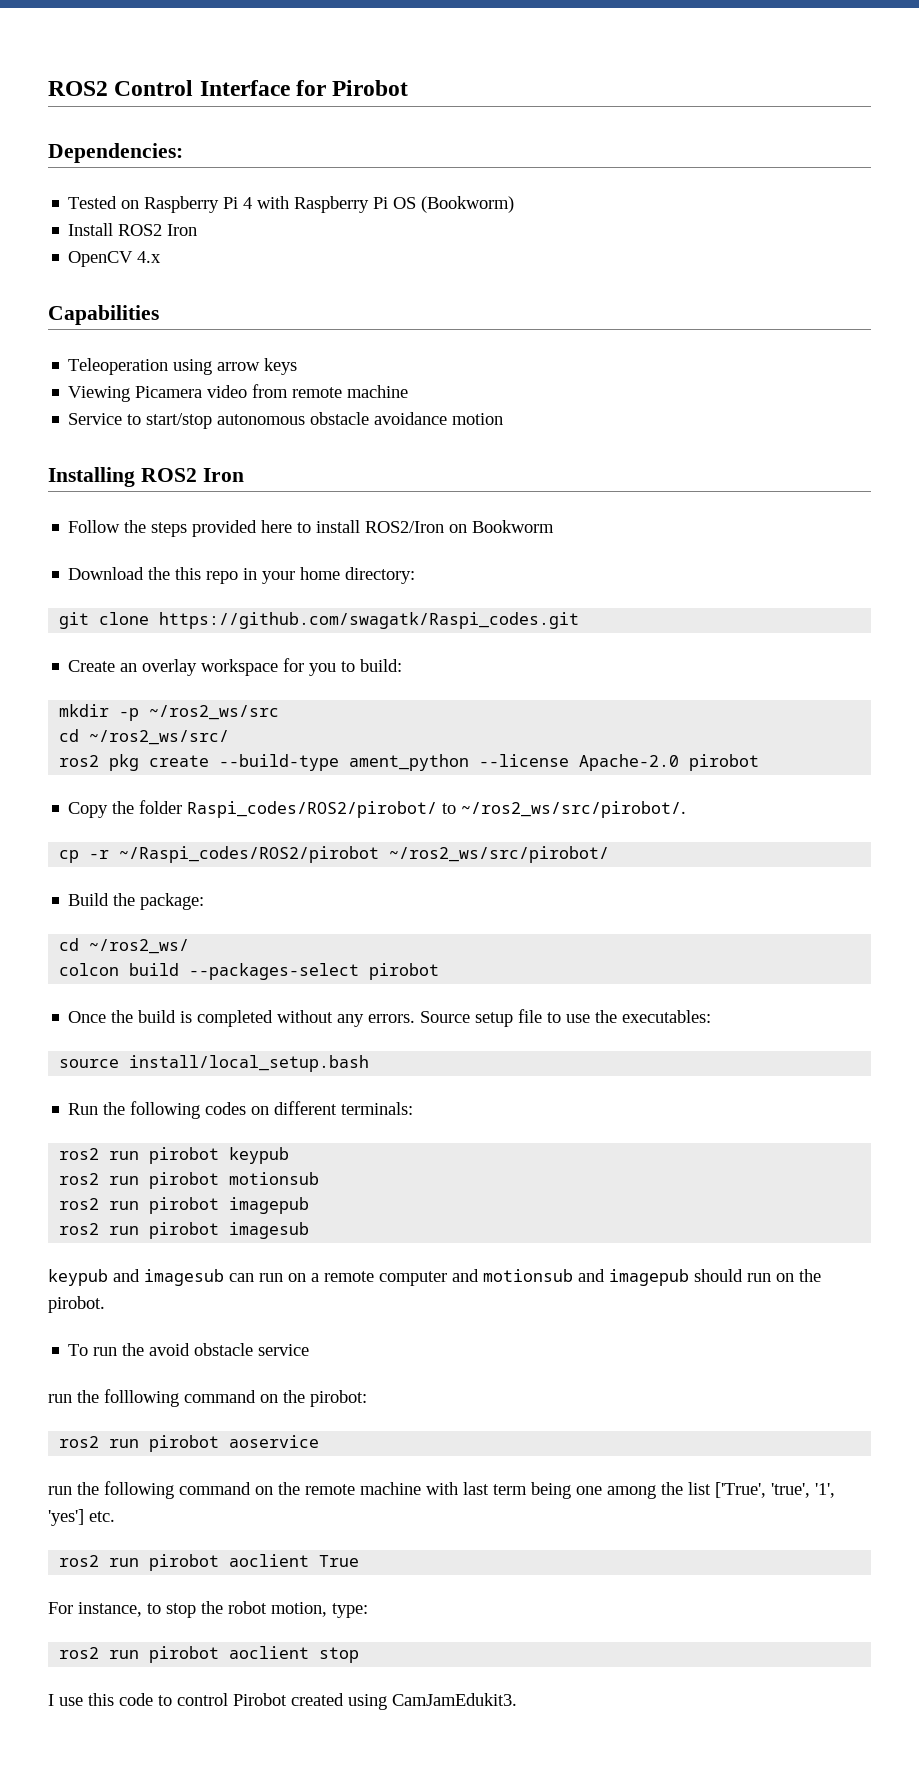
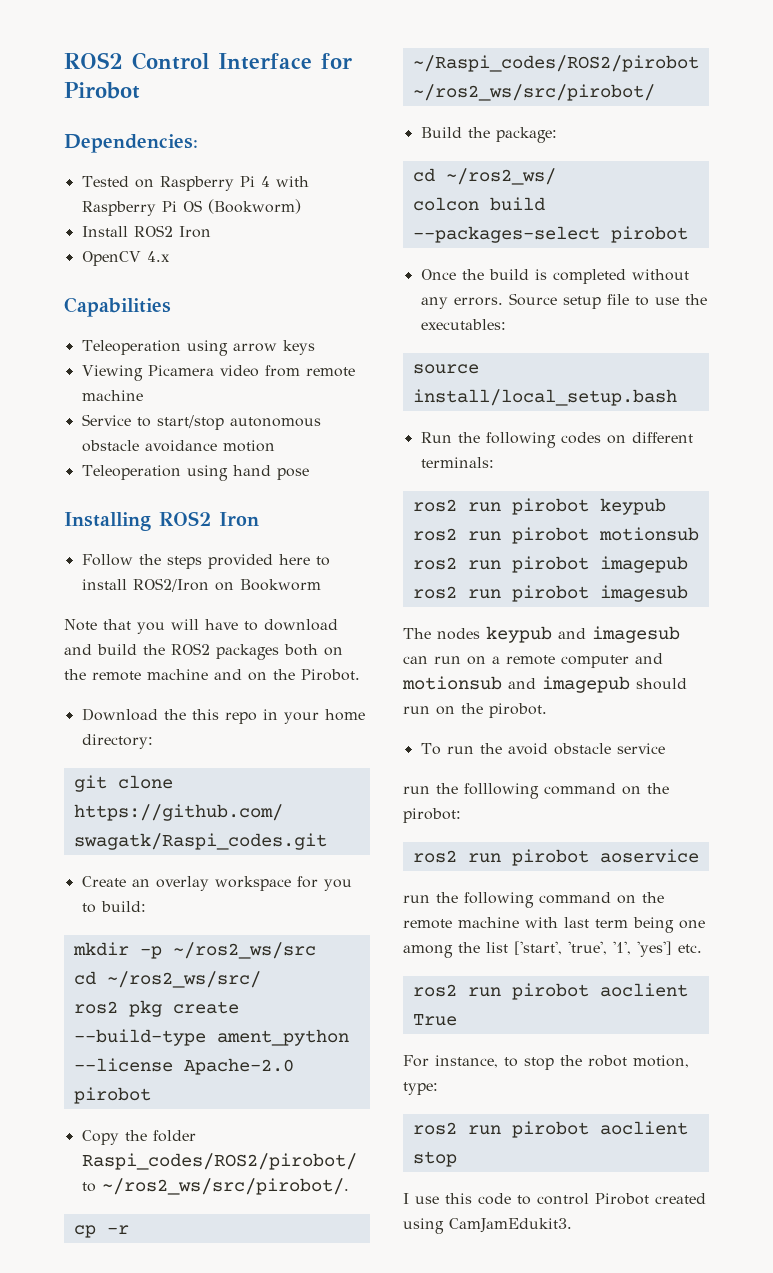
+ Teleoperation using hand pose
+ Note that you will have to download and build the ROS2 packages both on the remote machine and on the Pirobot.
- keypub and imagesub can run on a remote computer and motionsub and imagepub should run on the pirobot.
+ The nodes keypub and imagesub can run on a remote computer and motionsub and imagepub should run on the pirobot.
- run the following command on the remote machine with last term being one among the list ['True', 'true', '1', 'yes'] etc.
+ run the following command on the remote machine with last term being one among the list ['start', 'true', '1', 'yes'] etc.

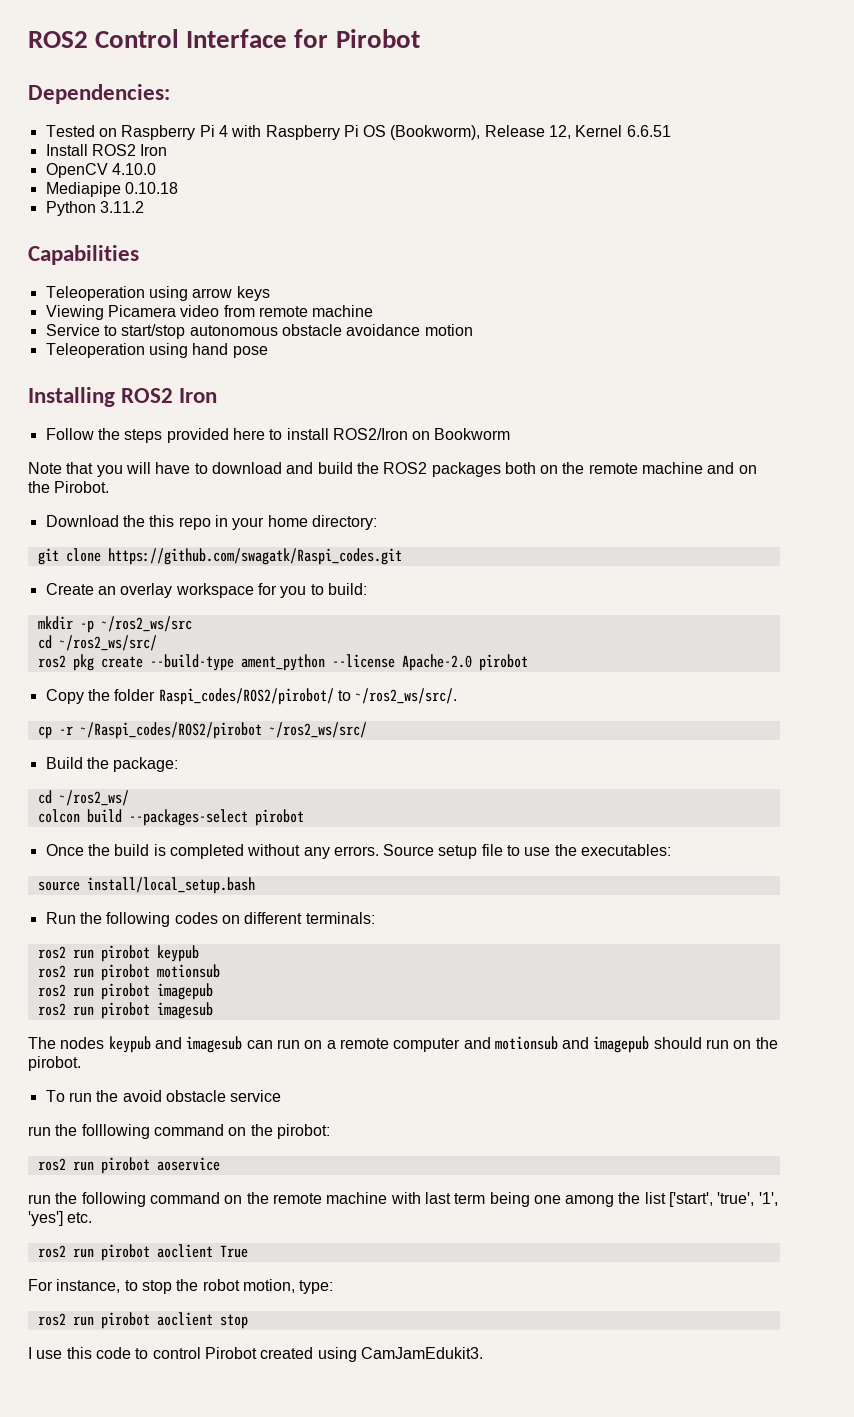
- Tested on Raspberry Pi 4 with Raspberry Pi OS (Bookworm)
+ Tested on Raspberry Pi 4 with Raspberry Pi OS (Bookworm), Release 12, Kernel 6.6.51
- OpenCV 4.x
+ OpenCV 4.10.0
+ Mediapipe 0.10.18
+ Python 3.11.2
- Copy the folder Raspi_codes/ROS2/pirobot/ to ~/ros2_ws/src/pirobot/.
+ Copy the folder Raspi_codes/ROS2/pirobot/ to ~/ros2_ws/src/.
- cp -r ~/Raspi_codes/ROS2/pirobot ~/ros2_ws/src/pirobot/
+ cp -r ~/Raspi_codes/ROS2/pirobot ~/ros2_ws/src/

